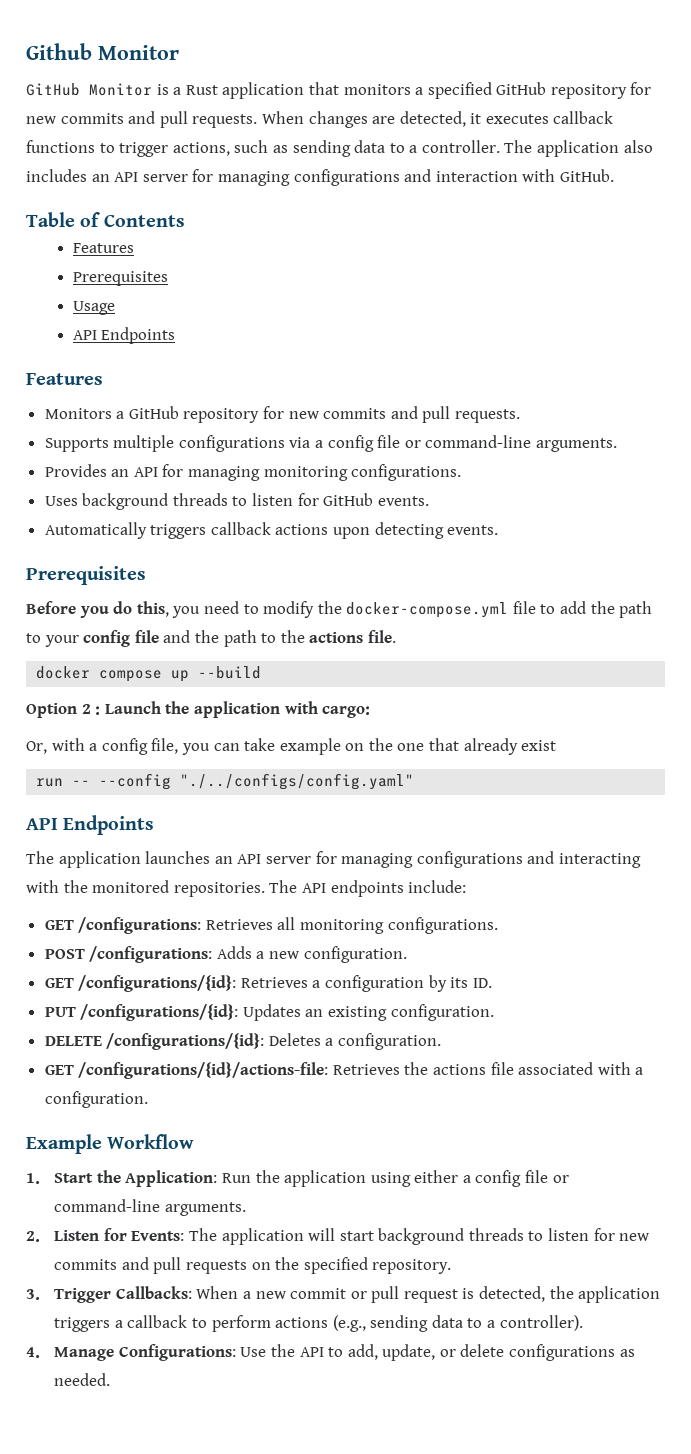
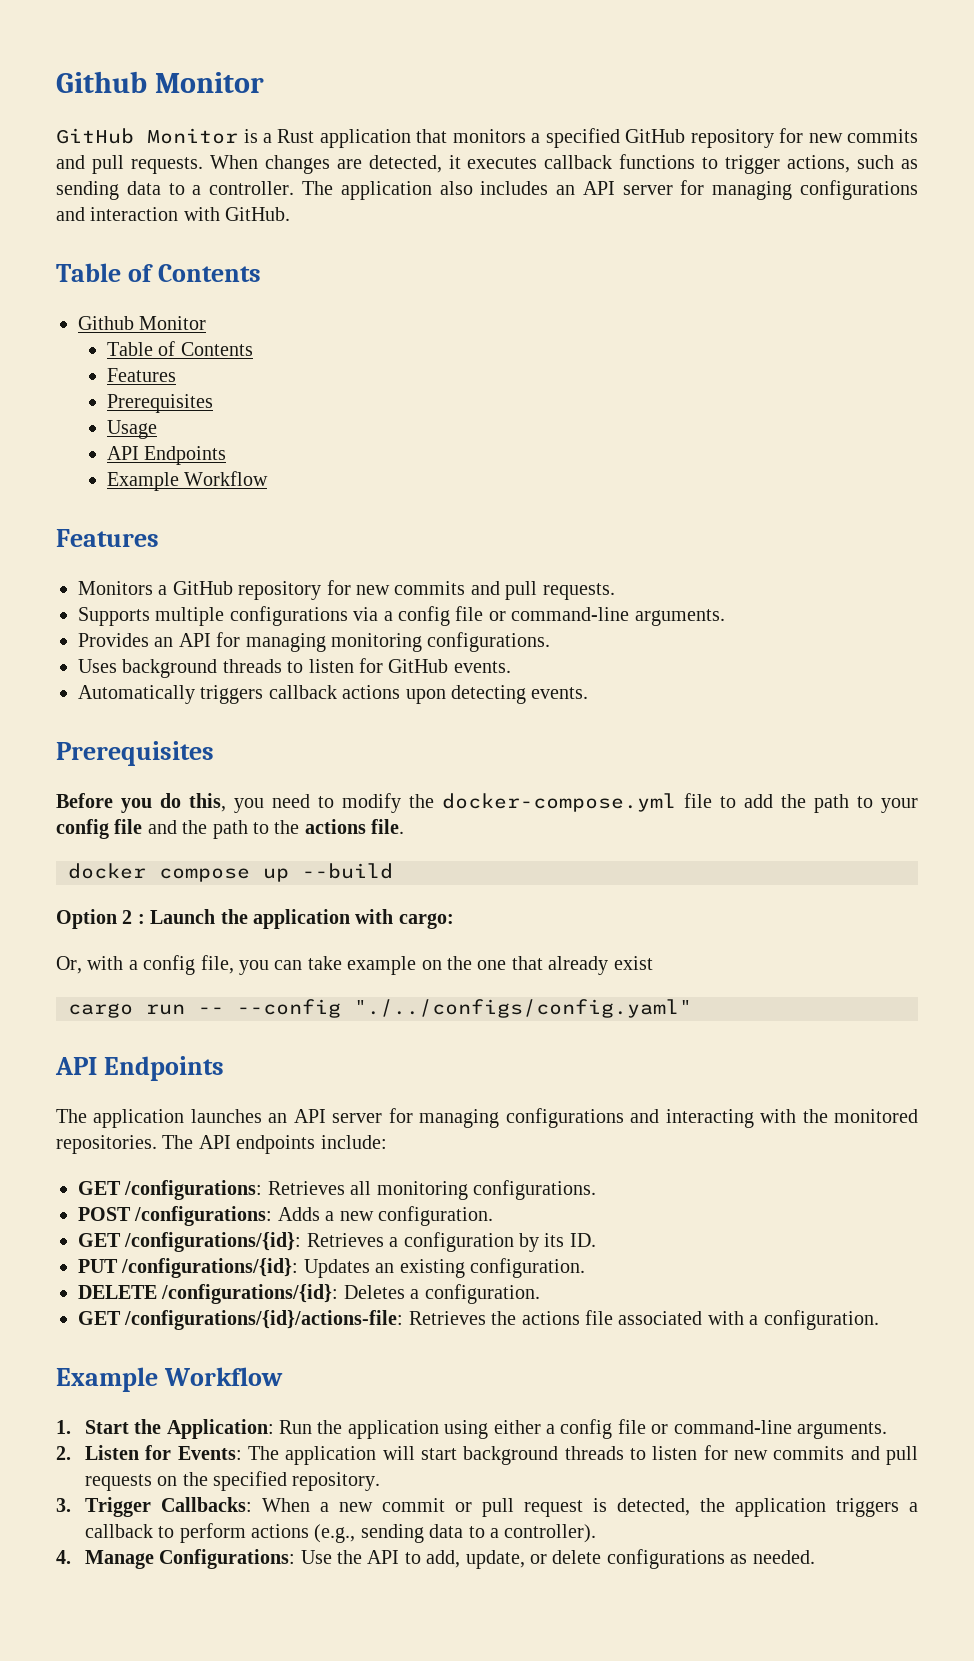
  The application also includes an API server for managing configurations and interaction with GitHub.
+ Table of Contents
+ Github Monitor
  Usage
  API Endpoints
+ Example Workflow
- run -- --config "./../configs/config.yaml"
+ cargo run -- --config "./../configs/config.yaml"

